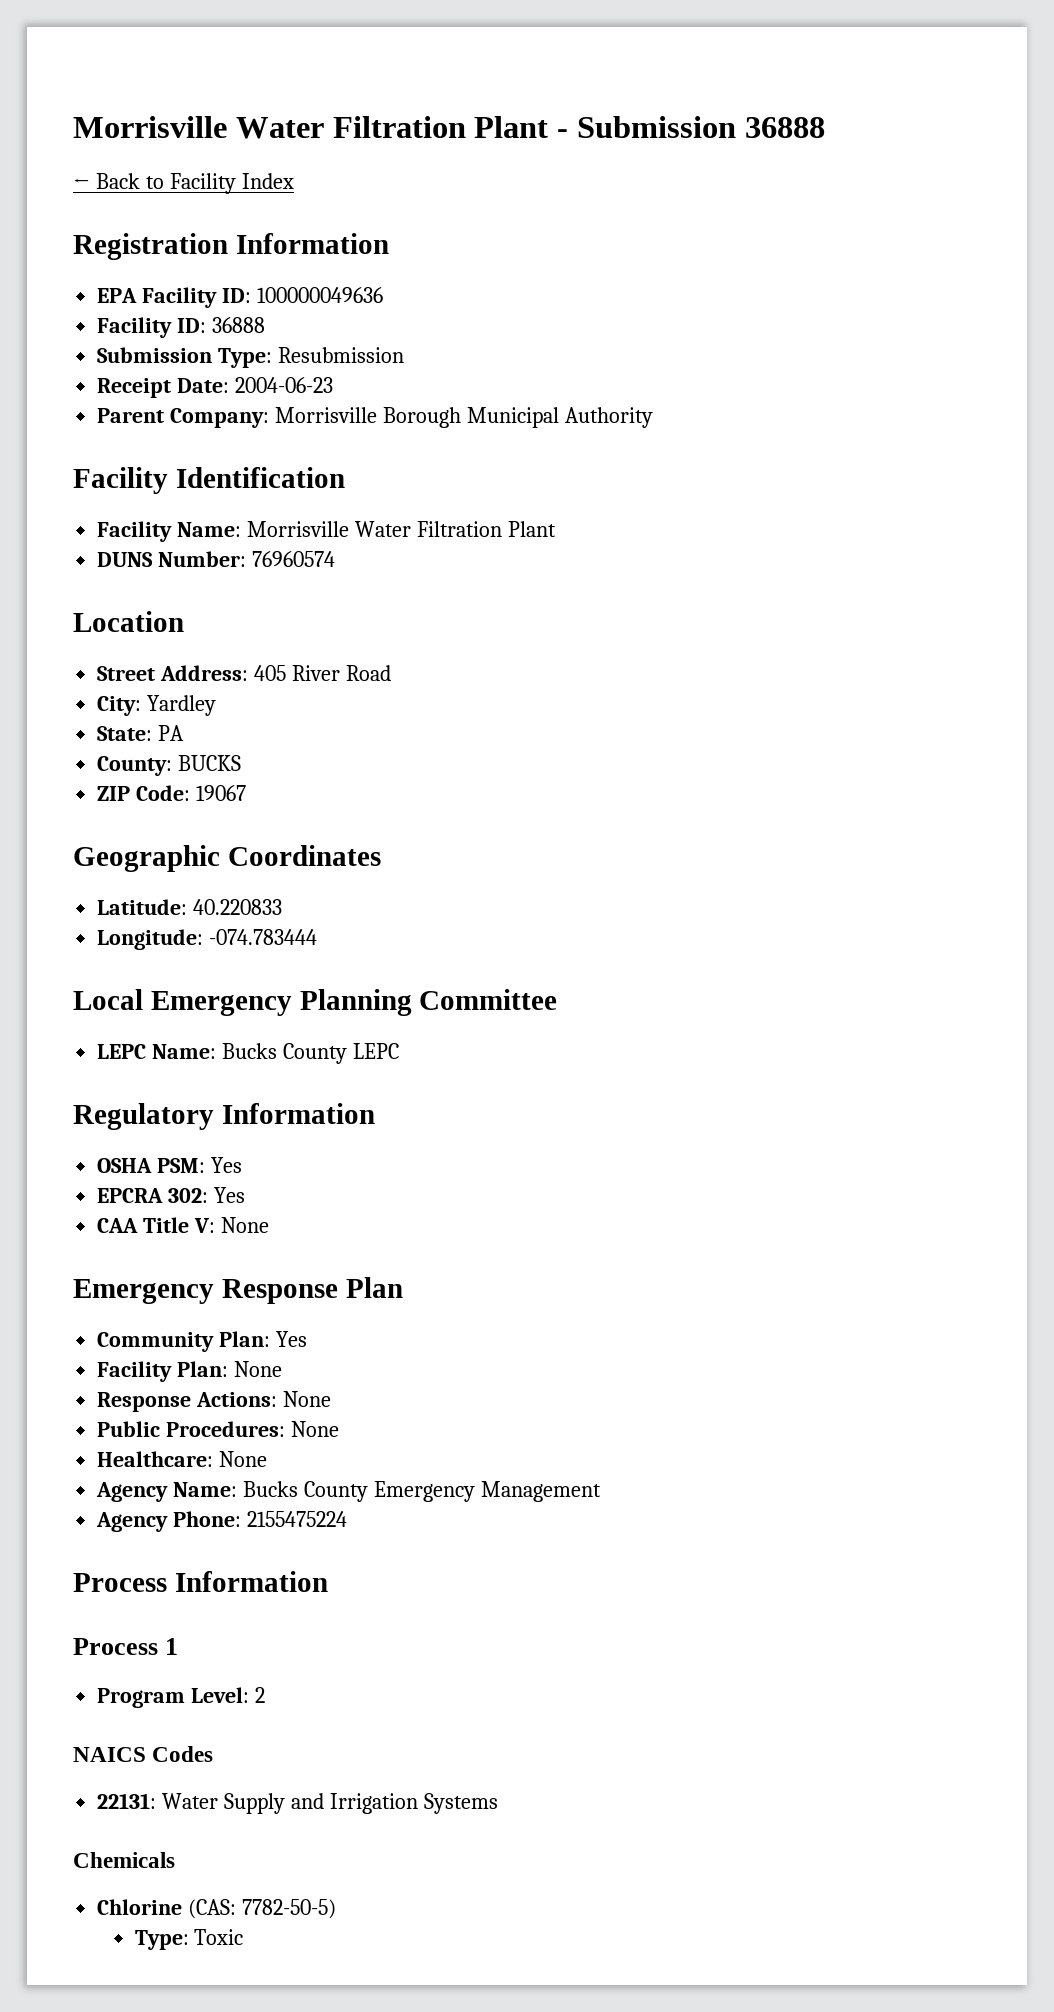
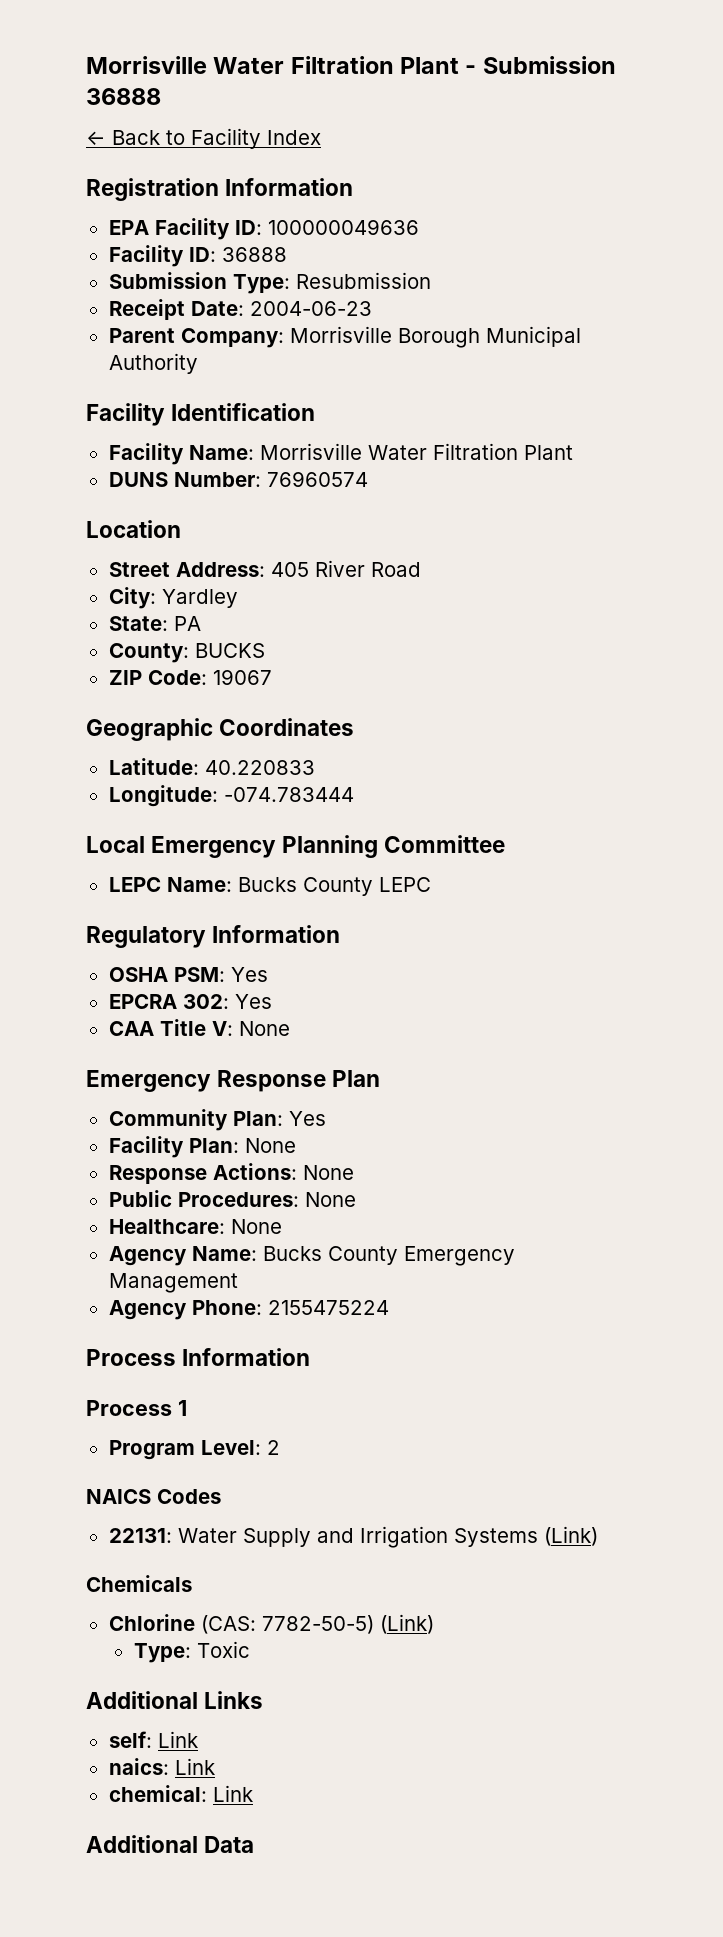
- 22131: Water Supply and Irrigation Systems
+ 22131: Water Supply and Irrigation Systems (Link)
- Chlorine (CAS: 7782-50-5)
+ Chlorine (CAS: 7782-50-5) (Link)
+ Additional Links
+ self: Link
+ naics: Link
+ chemical: Link
+ Additional Data

